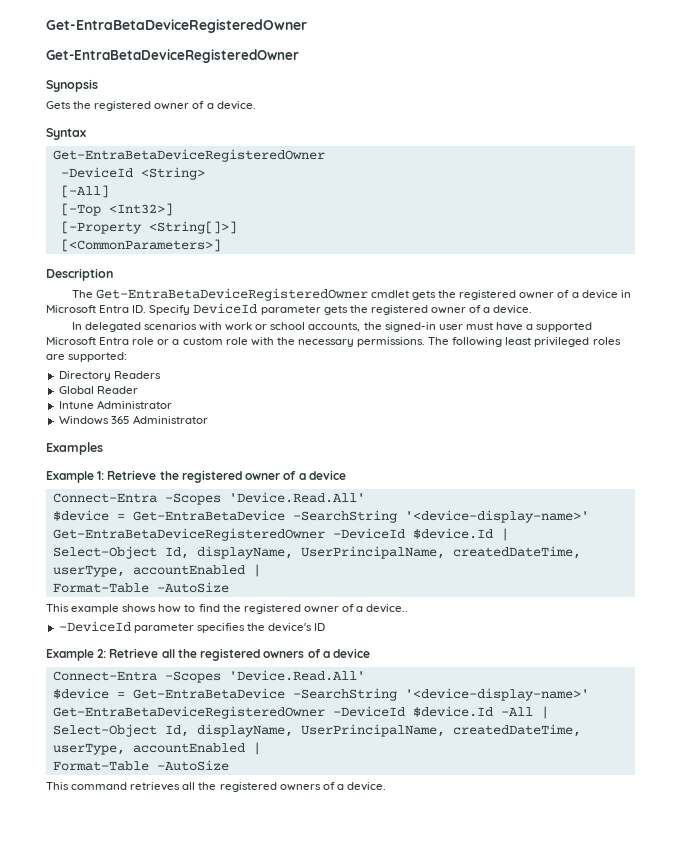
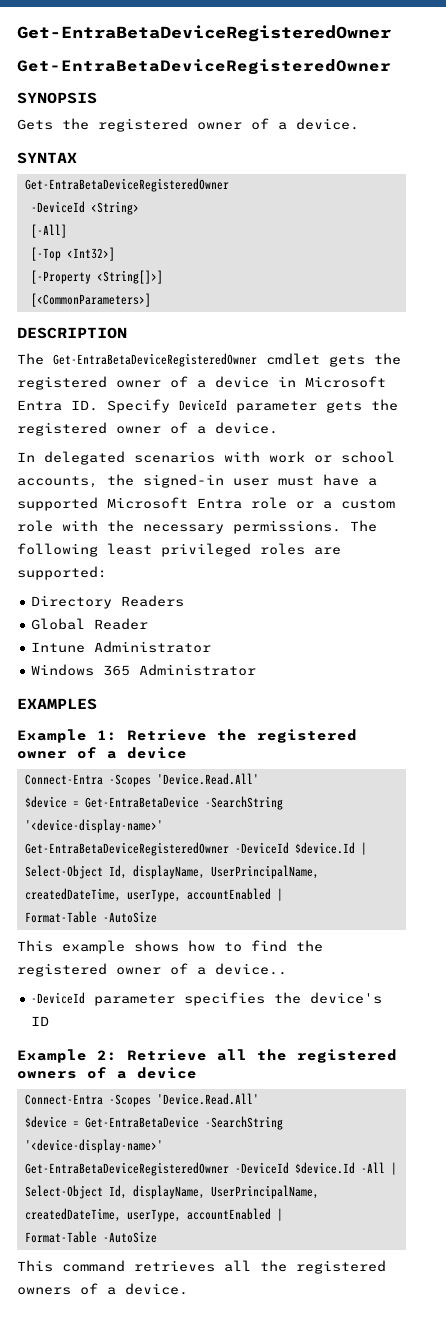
- Synopsis
+ SYNOPSIS
- Syntax
+ SYNTAX
- Description
+ DESCRIPTION
- Examples
+ EXAMPLES

